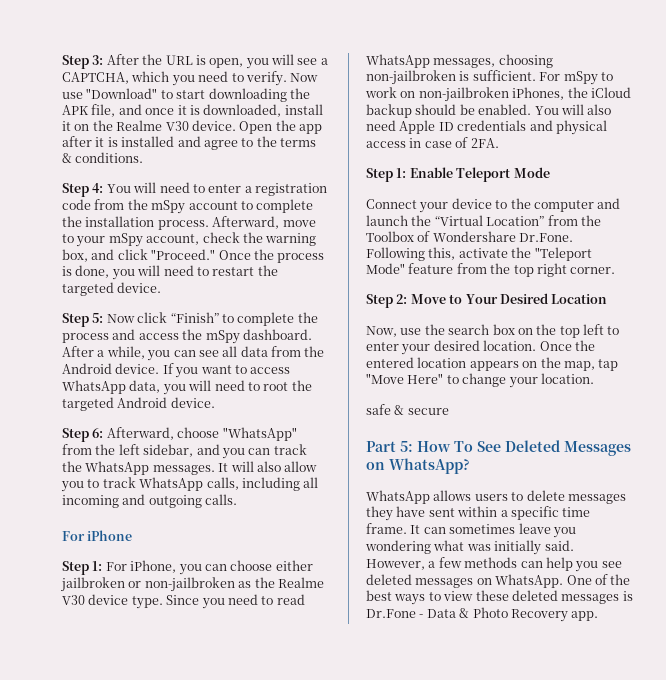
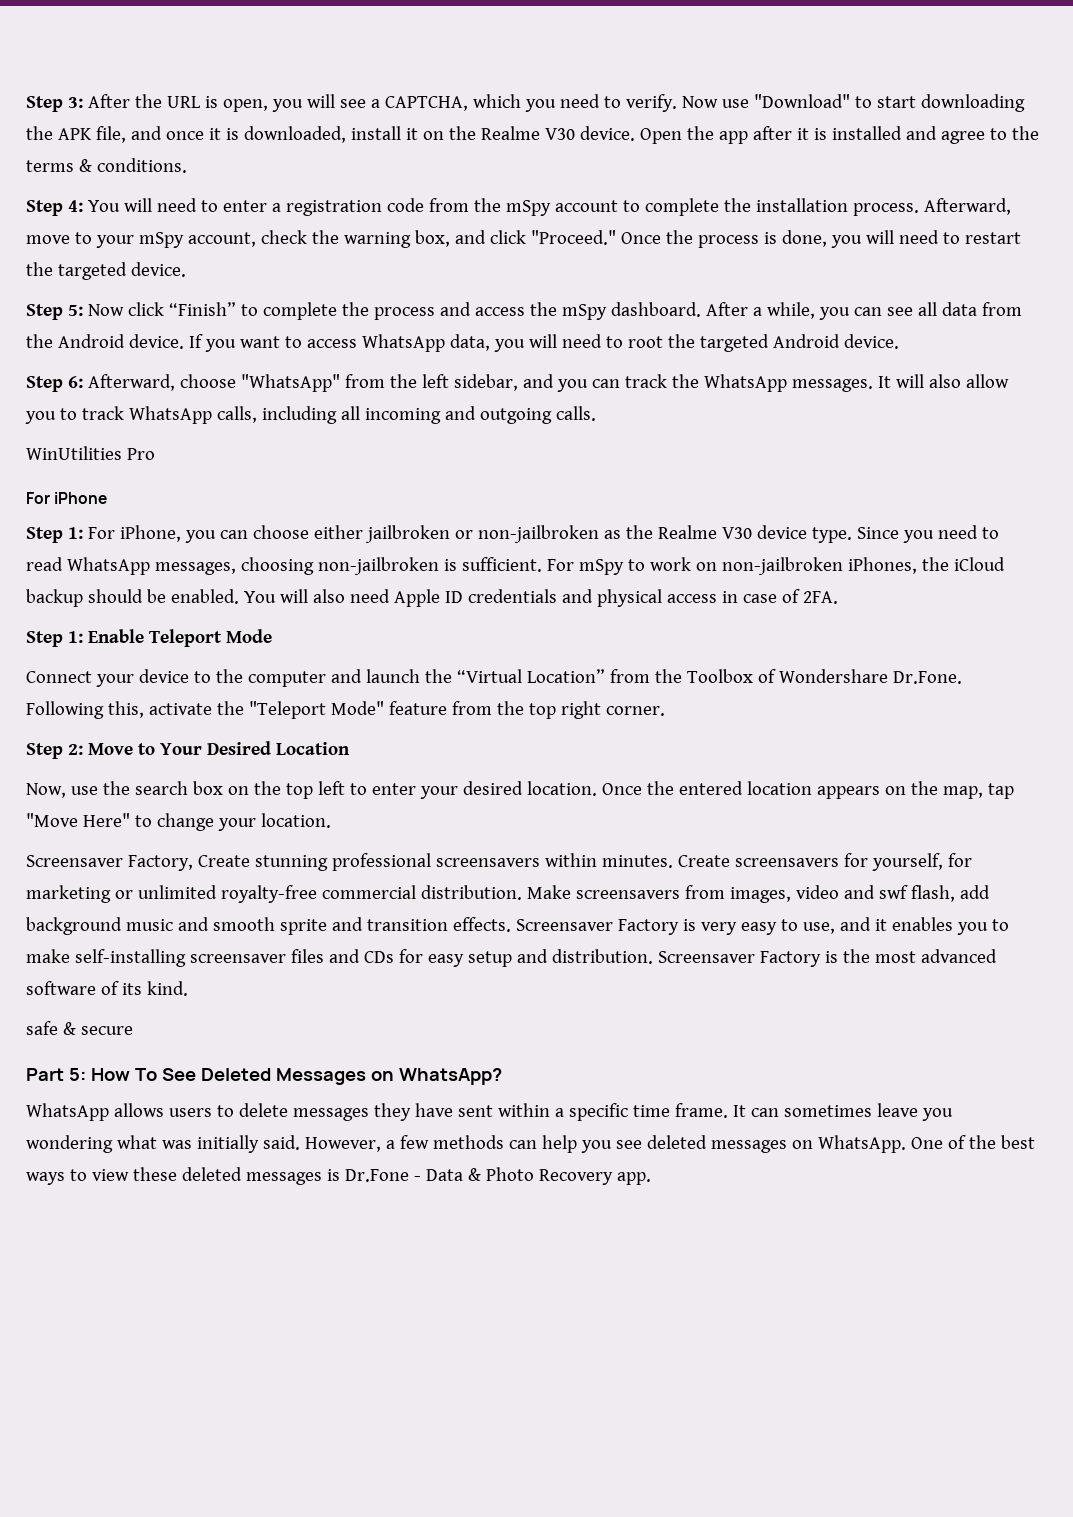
+ WinUtilities Pro
+ Screensaver Factory, Create stunning professional screensavers within minutes. Create screensavers for yourself, for marketing or unlimited royalty-free commercial distribution. Make screensavers from images, video and swf flash, add background music and smooth sprite and transition effects. Screensaver Factory is very easy to use, and it enables you to make self-installing screensaver files and CDs for easy setup and distribution. Screensaver Factory is the most advanced software of its kind.

